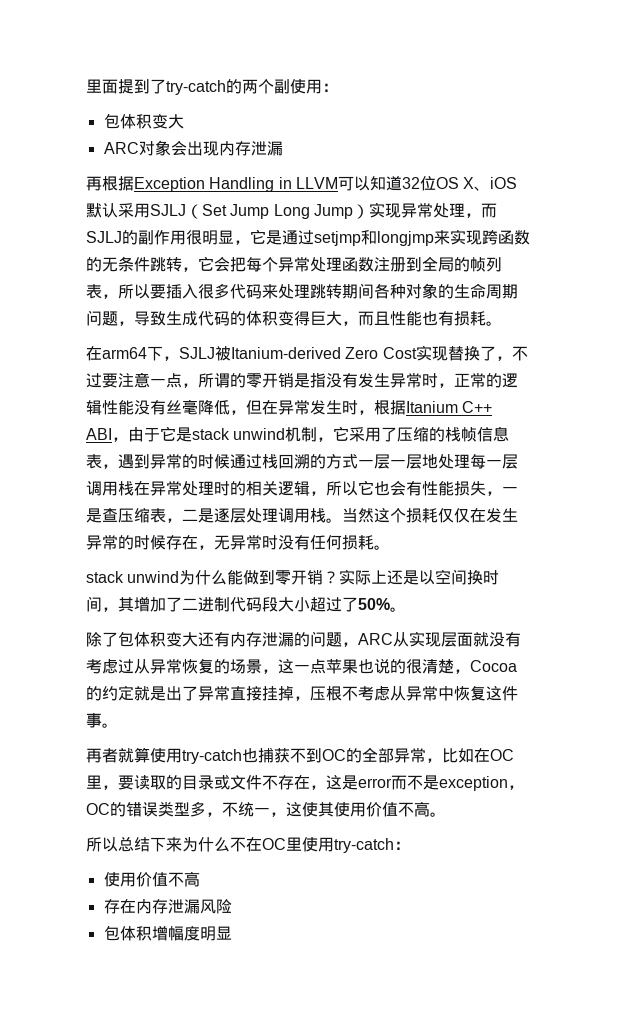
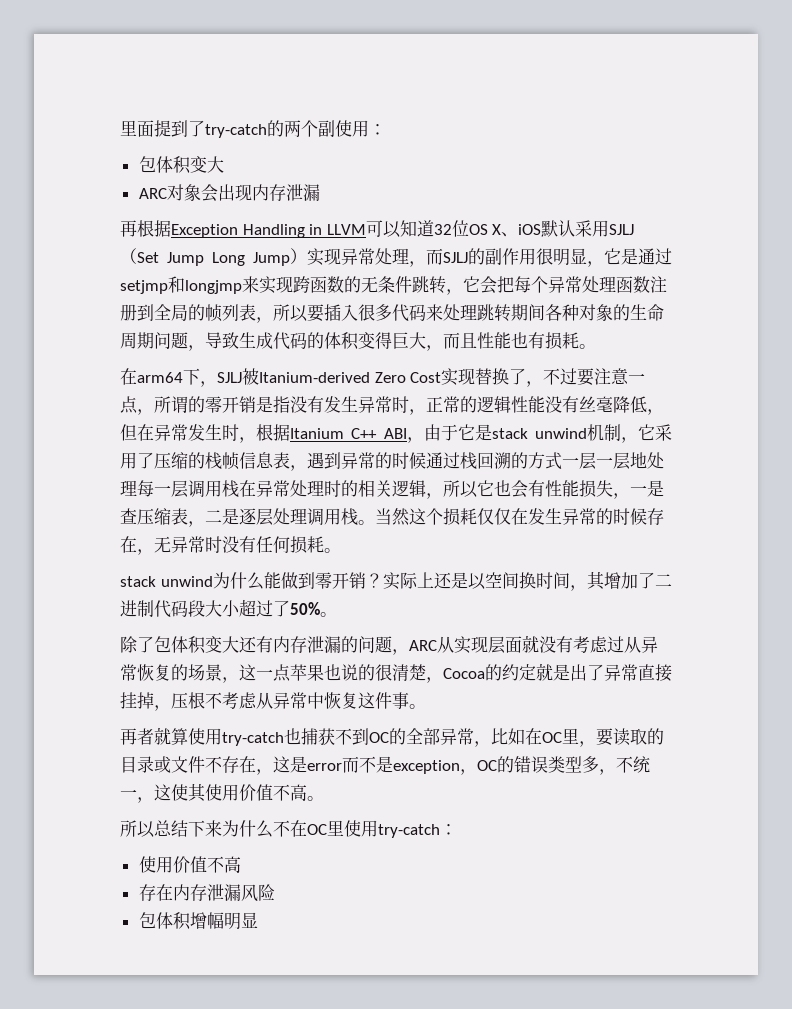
- 包体积增幅度明显
+ 包体积增幅明显

